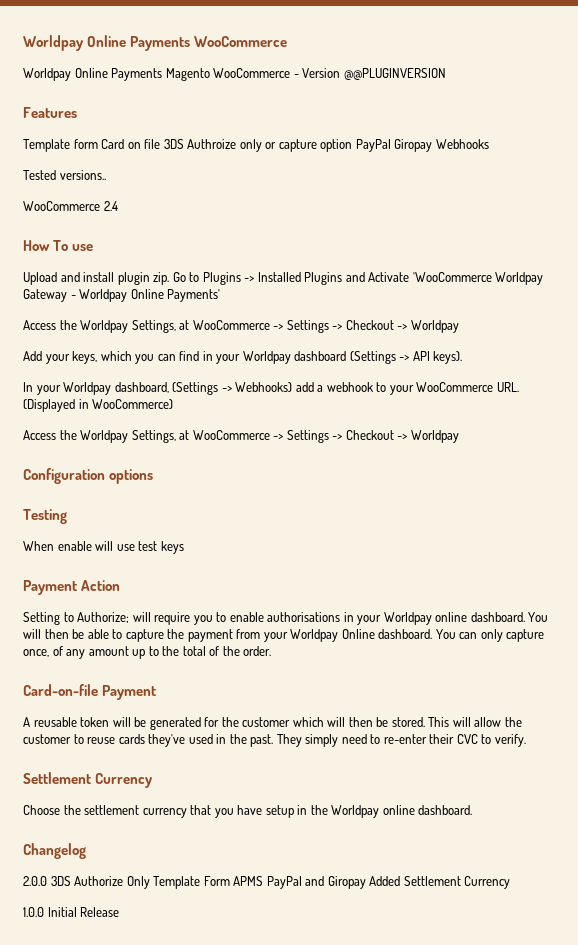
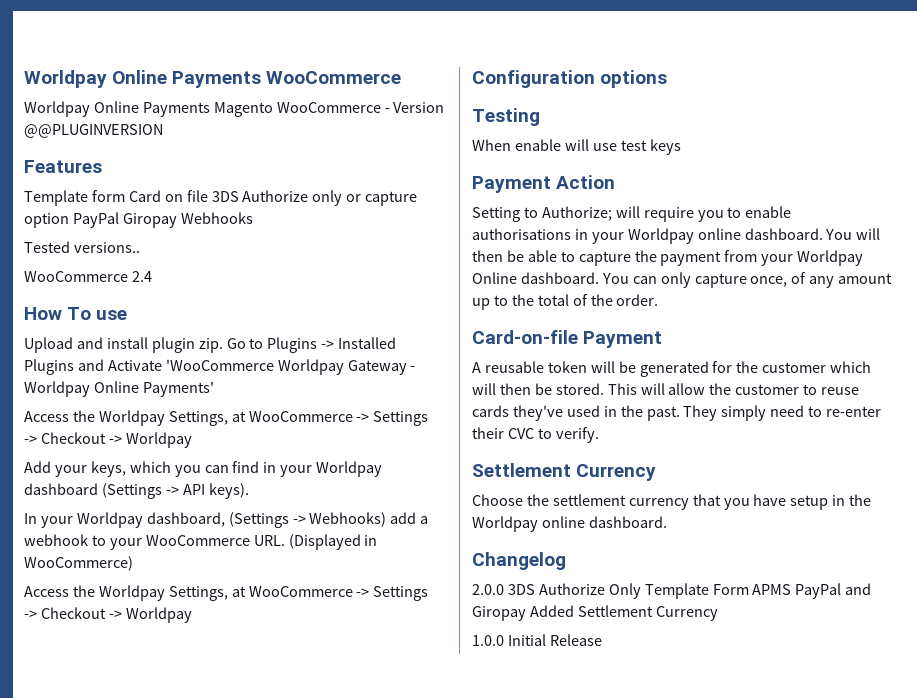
- Template form Card on file 3DS Authroize only or capture option PayPal Giropay Webhooks
+ Template form Card on file 3DS Authorize only or capture option PayPal Giropay Webhooks

